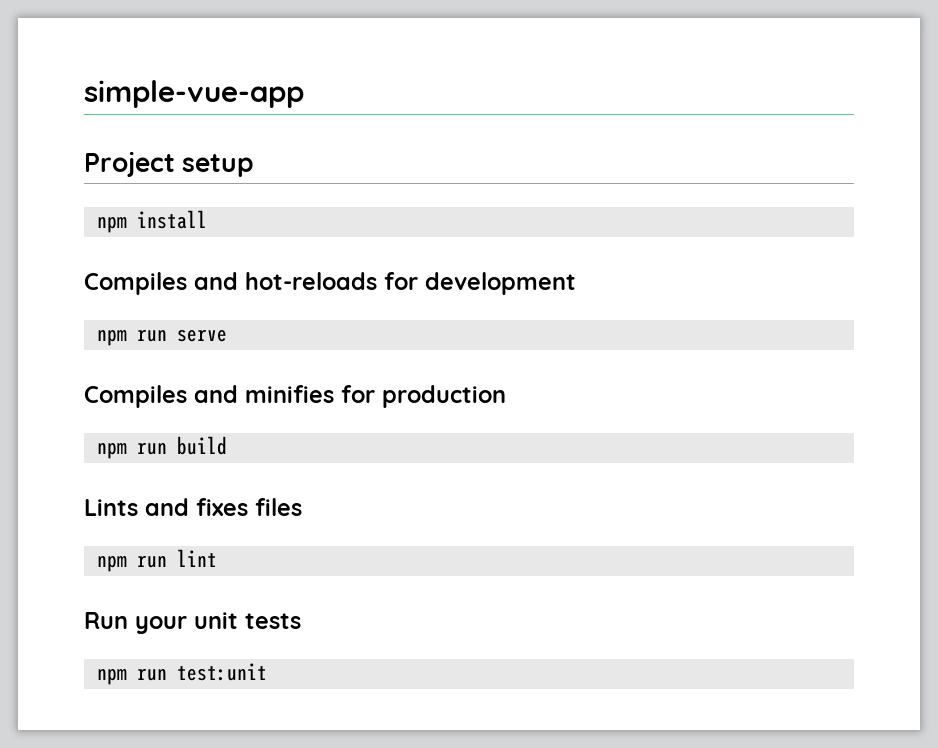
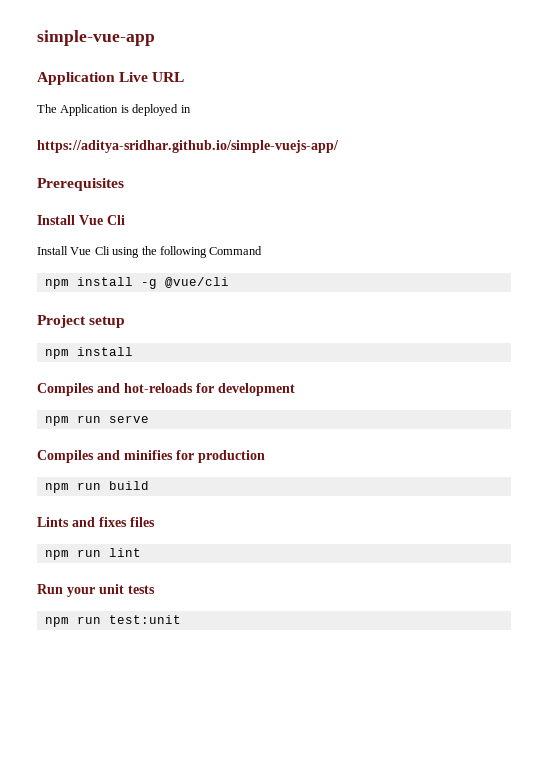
+ Application Live URL
+ The Application is deployed in
+ https://aditya-sridhar.github.io/simple-vuejs-app/
+ Prerequisites
+ Install Vue Cli
+ Install Vue Cli using the following Command
+ npm install -g @vue/cli

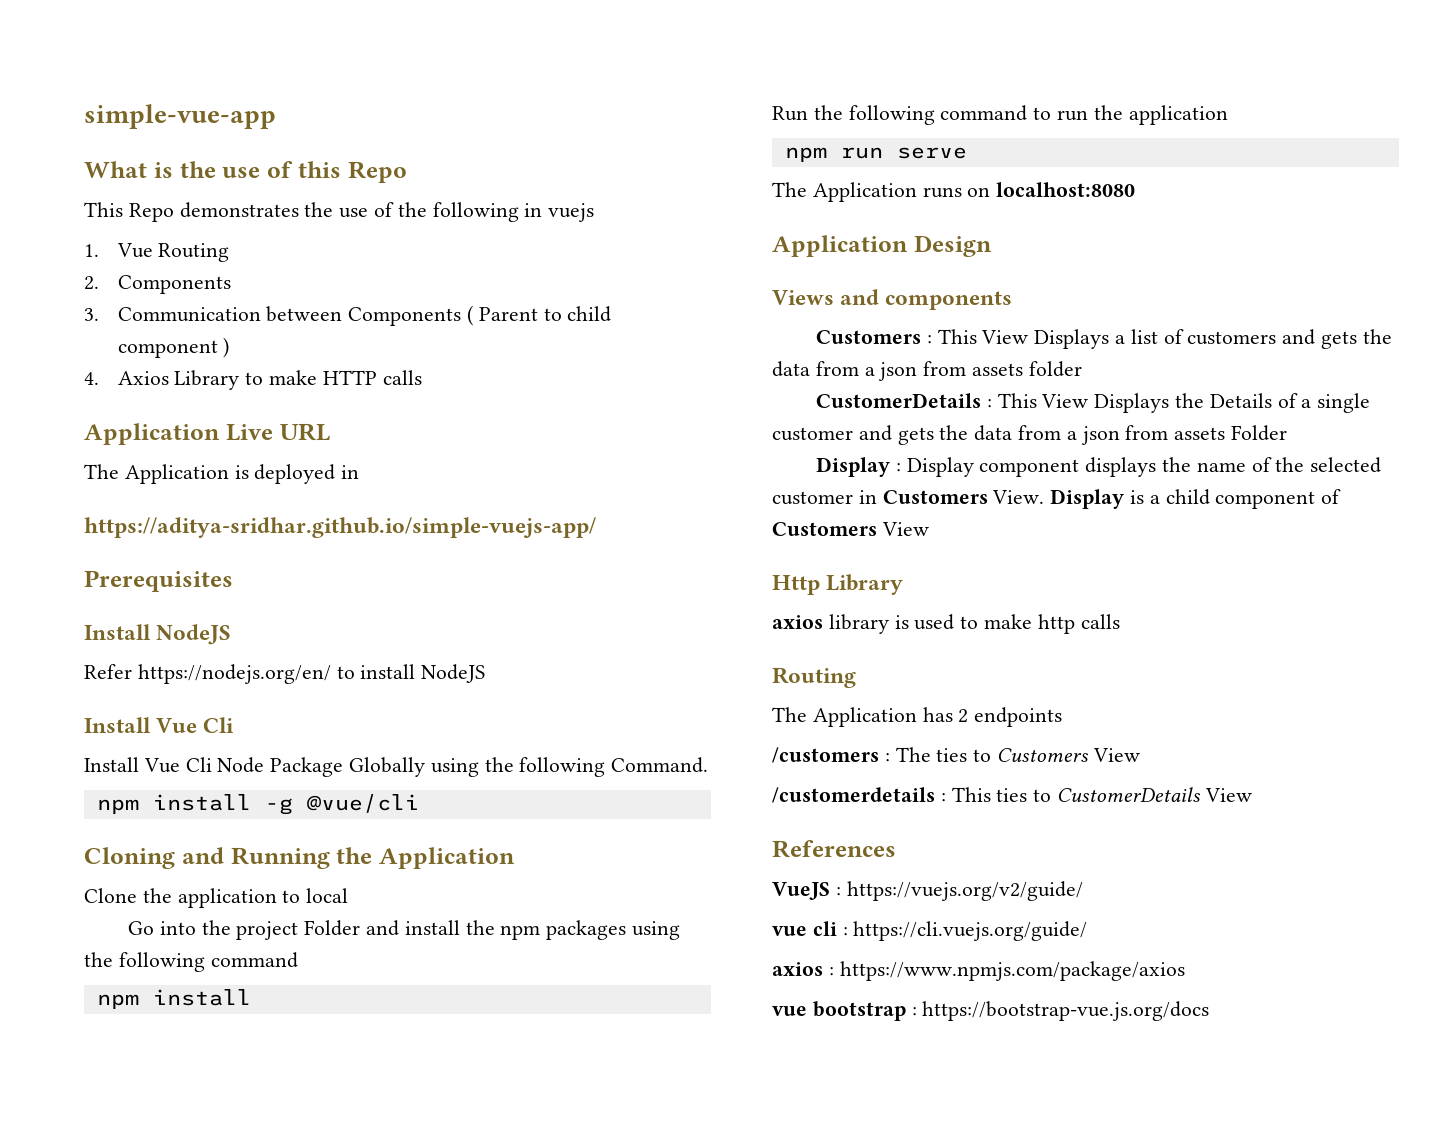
+ What is the use of this Repo
+ This Repo demonstrates the use of the following in vuejs
+ 1. Vue Routing
+ 2. Components
+ 3. Communication between Components ( Parent to child component )
+ 4. Axios Library to make HTTP calls
+ Install NodeJS
+ Refer https://nodejs.org/en/ to install NodeJS
- Install Vue Cli using the following Command
+ Install Vue Cli Node Package Globally using the following Command.
- Project setup
+ Cloning and Running the Application
+ Clone the application to local
+ Go into the project Folder and install the npm packages using the following command
  npm install
- Compiles and hot-reloads for development
+ Run the following command to run the application
  npm run serve
- Compiles and minifies for production
- npm run build
- Lints and fixes files
- npm run lint
- Run your unit tests
- npm run test:unit
+ The Application runs on localhost:8080
+ Application Design
+ Views and components
+ Customers : This View Displays a list of customers and gets the data from a json from assets folder
+ CustomerDetails : This View Displays the Details of a single customer and gets the data from a json from assets Folder
+ Display : Display component displays the name of the selected customer in Customers View. Display is a child component of Customers View
+ Http Library
+ axios library is used to make http calls
+ Routing
+ The Application has 2 endpoints
+ /customers : The ties to Customers View
+ /customerdetails : This ties to CustomerDetails View
+ References
+ VueJS : https://vuejs.org/v2/guide/
+ vue cli : https://cli.vuejs.org/guide/
+ axios : https://www.npmjs.com/package/axios
+ vue bootstrap : https://bootstrap-vue.js.org/docs

